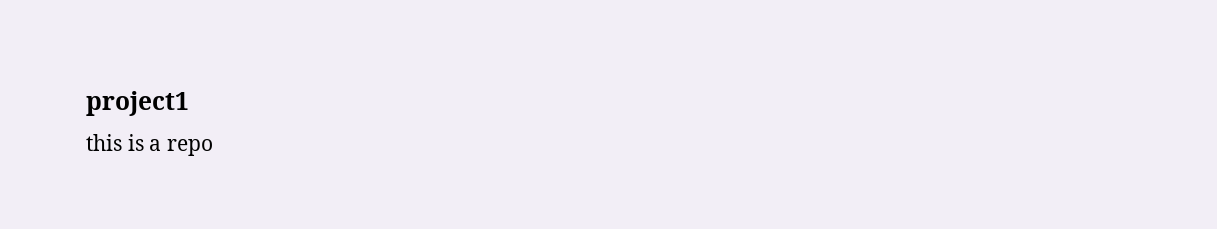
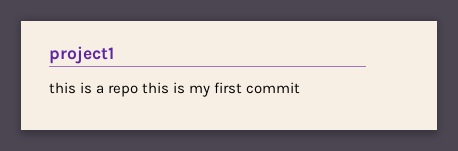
- this is a repo
+ this is a repo this is my first commit

